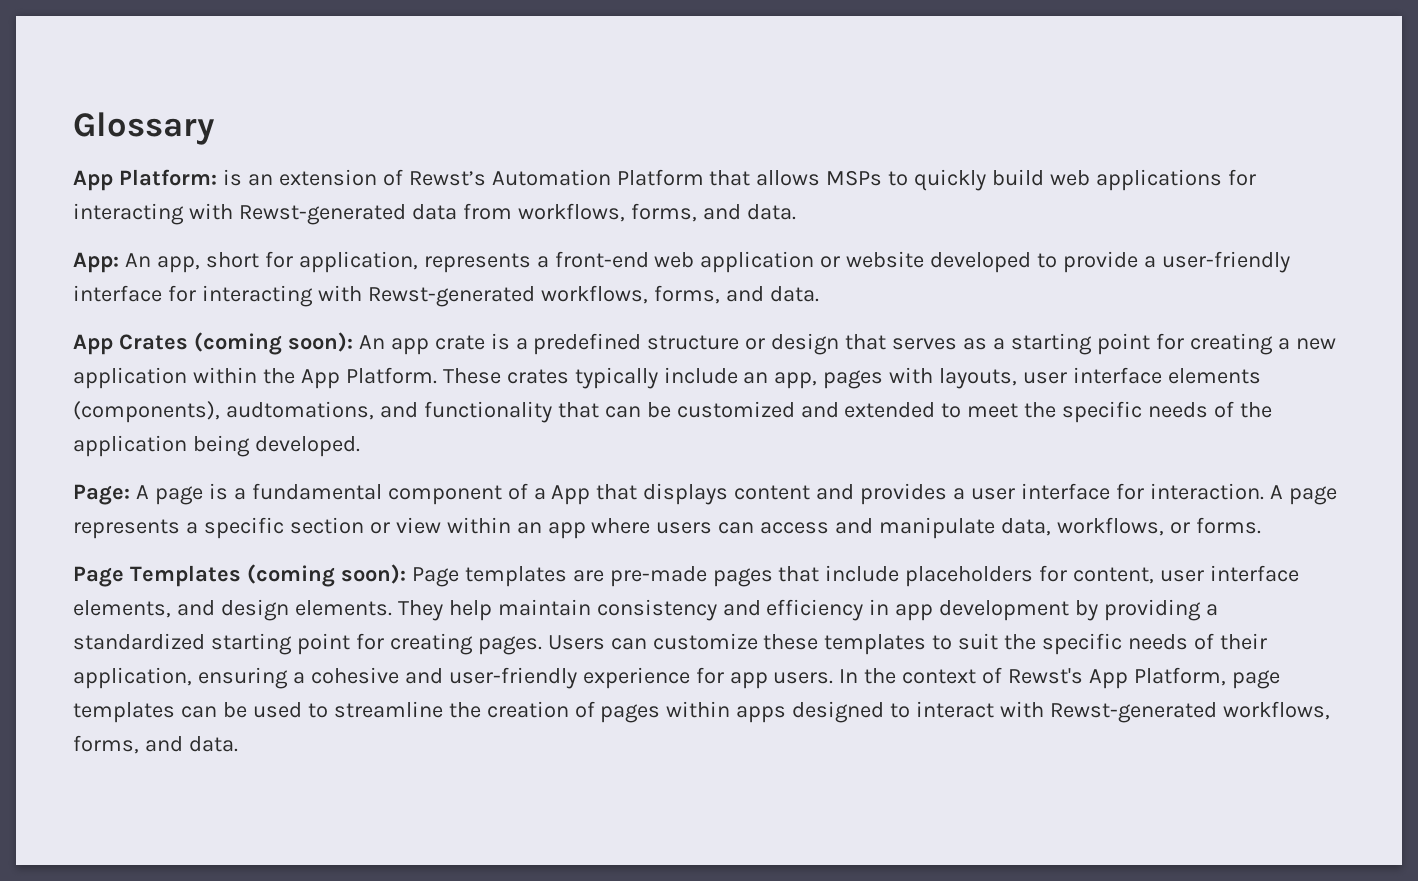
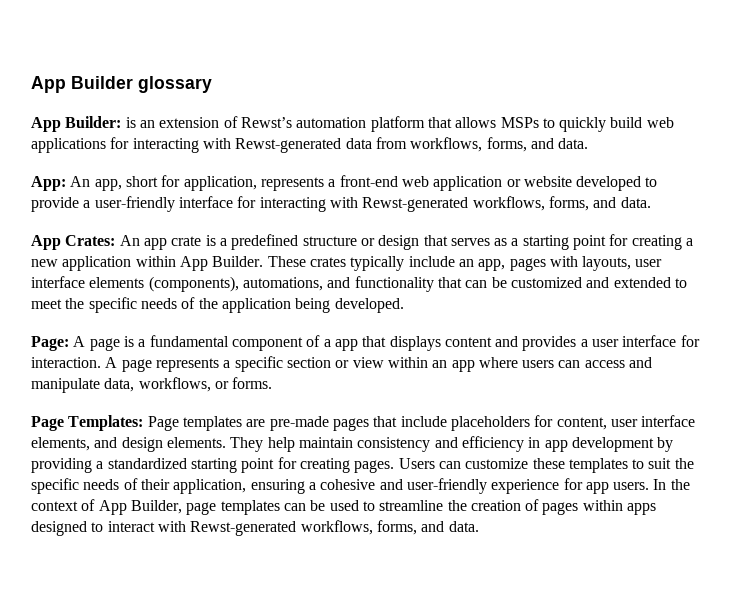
- Glossary
- App Platform: is an extension of Rewst’s Automation Platform that allows MSPs to quickly build web applications for interacting with Rewst-generated data from workflows, forms, and data.
+ App Builder glossary
+ App Builder: is an extension of Rewst’s automation platform that allows MSPs to quickly build web applications for interacting with Rewst-generated data from workflows, forms, and data.
- App Crates (coming soon): An app crate is a predefined structure or design that serves as a starting point for creating a new application within the App Platform.
+ App Crates: An app crate is a predefined structure or design that serves as a starting point for creating a new application within App Builder.
- These crates typically include an app, pages with layouts, user interface elements (components), audtomations, and functionality that can be customized and extended to meet the specific needs of the application being developed.
+ These crates typically include an app, pages with layouts, user interface elements (components), automations, and functionality that can be customized and extended to meet the specific needs of the application being developed.
- Page: A page is a fundamental component of a App that displays content and provides a user interface for interaction.
+ Page: A page is a fundamental component of a app that displays content and provides a user interface for interaction.
- Page Templates (coming soon): Page templates are pre-made pages that include placeholders for content, user interface elements, and design elements.
+ Page Templates: Page templates are pre-made pages that include placeholders for content, user interface elements, and design elements.
- In the context of Rewst's App Platform, page templates can be used to streamline the creation of pages within apps designed to interact with Rewst-generated workflows, forms, and data.
+ In the context of App Builder, page templates can be used to streamline the creation of pages within apps designed to interact with Rewst-generated workflows, forms, and data.

